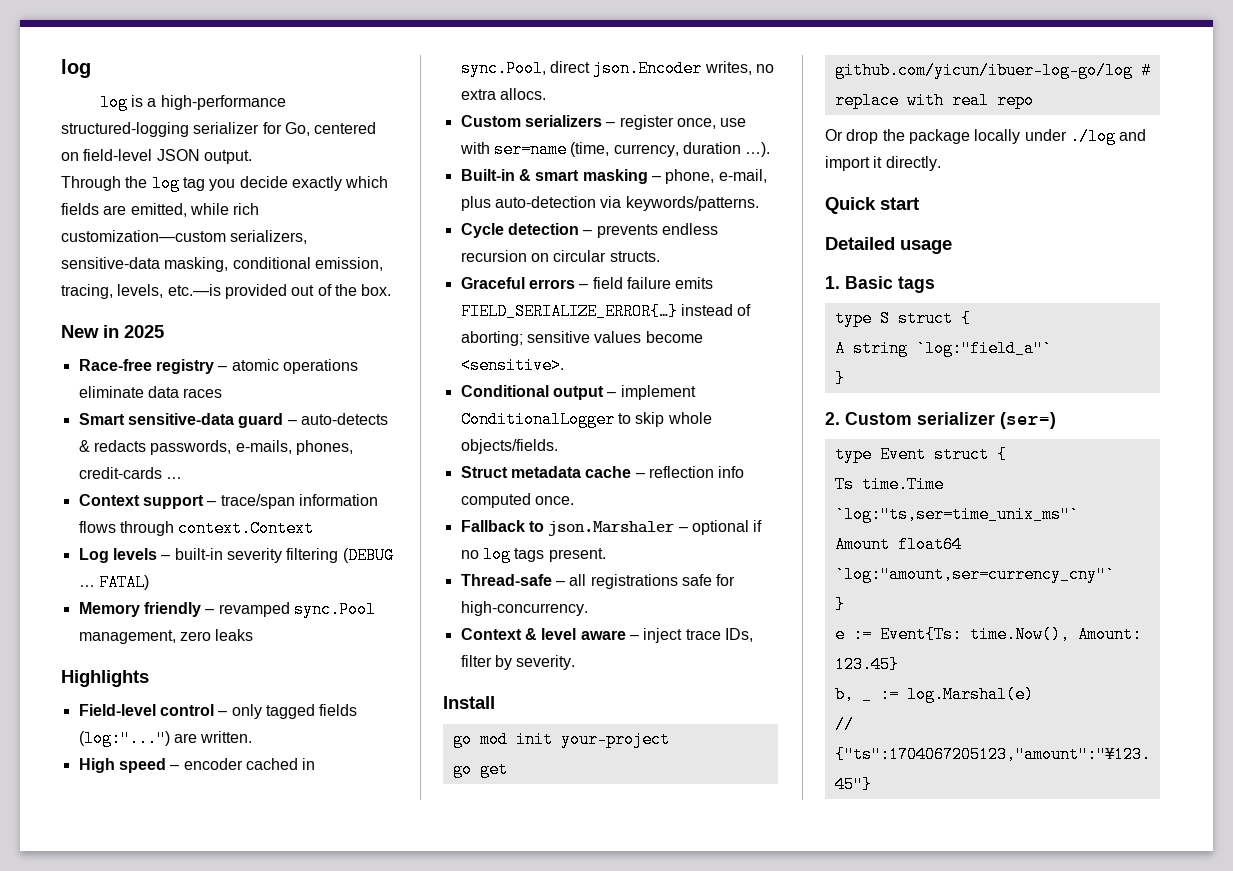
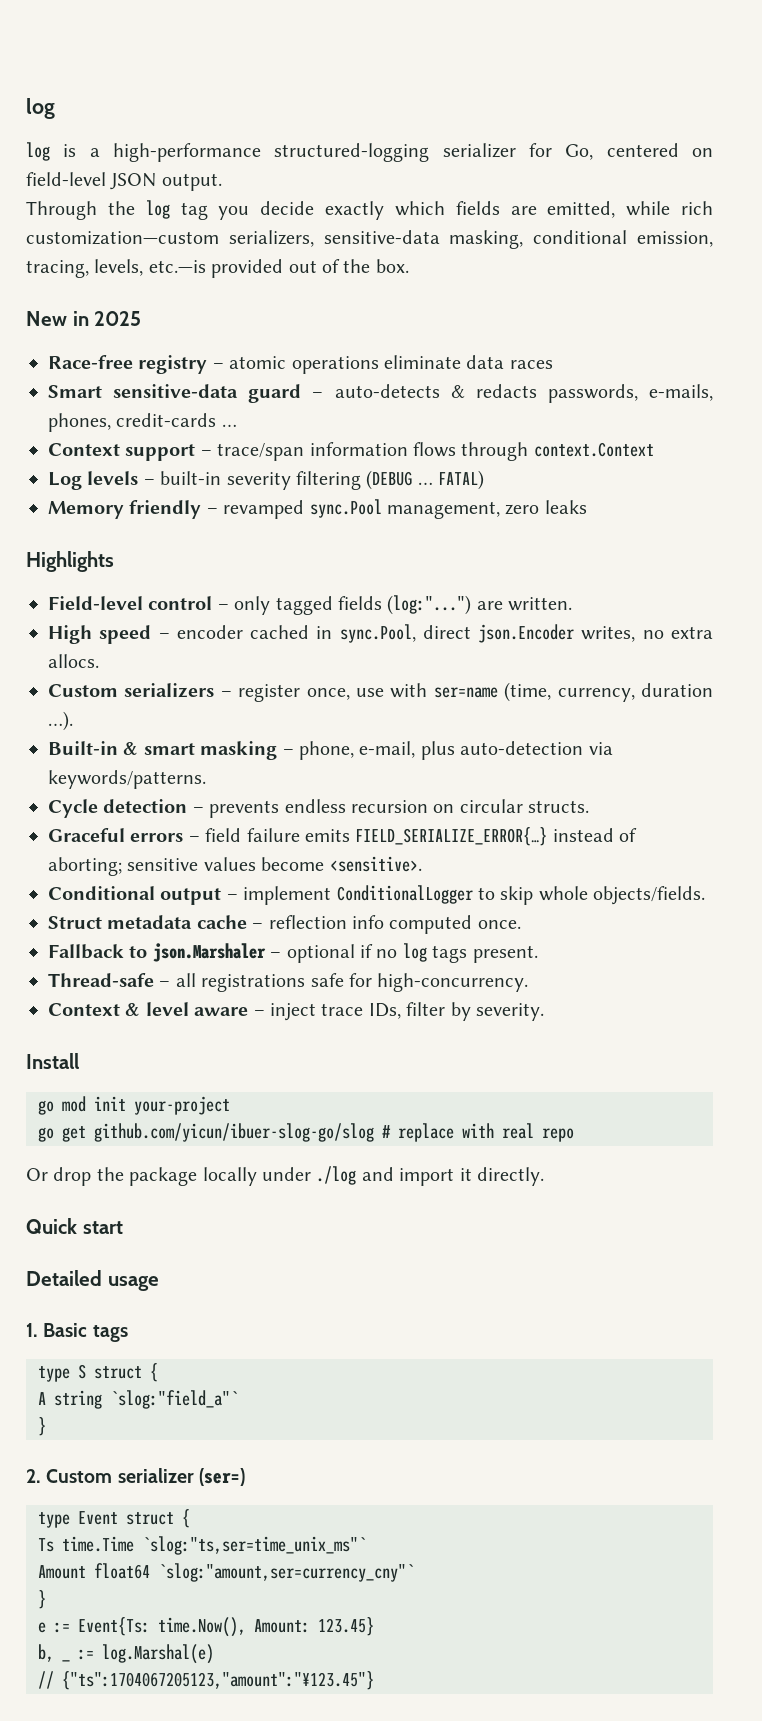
- go get github.com/yicun/ibuer-log-go/log # replace with real repo
+ go get github.com/yicun/ibuer-slog-go/slog # replace with real repo
- A string `log:"field_a"`
+ A string `slog:"field_a"`
- Ts time.Time `log:"ts,ser=time_unix_ms"`
+ Ts time.Time `slog:"ts,ser=time_unix_ms"`
- Amount float64 `log:"amount,ser=currency_cny"`
+ Amount float64 `slog:"amount,ser=currency_cny"`

